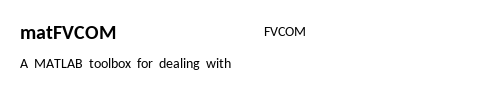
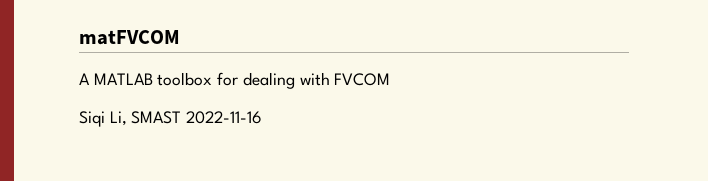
+ Siqi Li, SMAST 2022-11-16

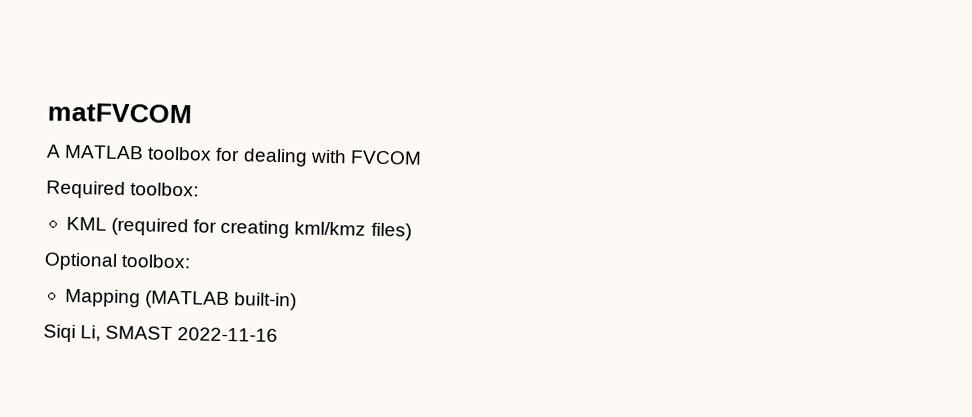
+ Required toolbox:
+ KML (required for creating kml/kmz files)
+ Optional toolbox:
+ Mapping (MATLAB built-in)

